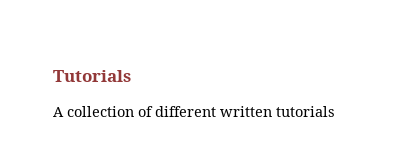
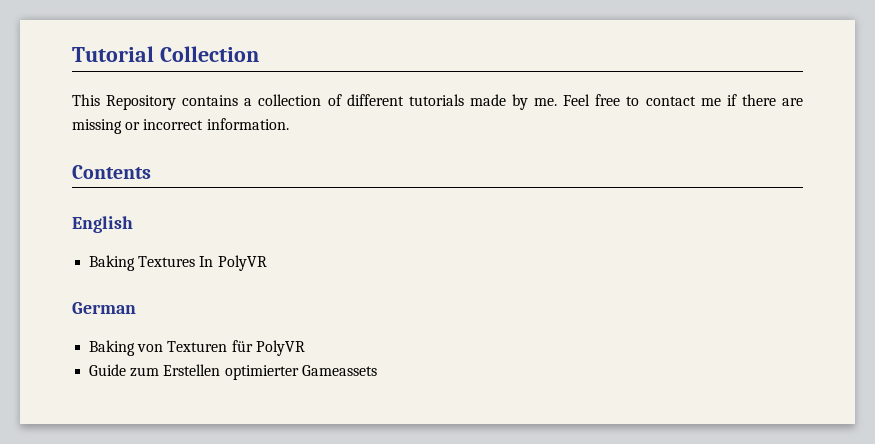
- Tutorials
- A collection of different written tutorials
+ Tutorial Collection
+ This Repository contains a collection of different tutorials made by me. Feel free to contact me if there are missing or incorrect information.
+ Contents
+ English
+ Baking Textures In PolyVR
+ German
+ Baking von Texturen für PolyVR
+ Guide zum Erstellen optimierter Gameassets

